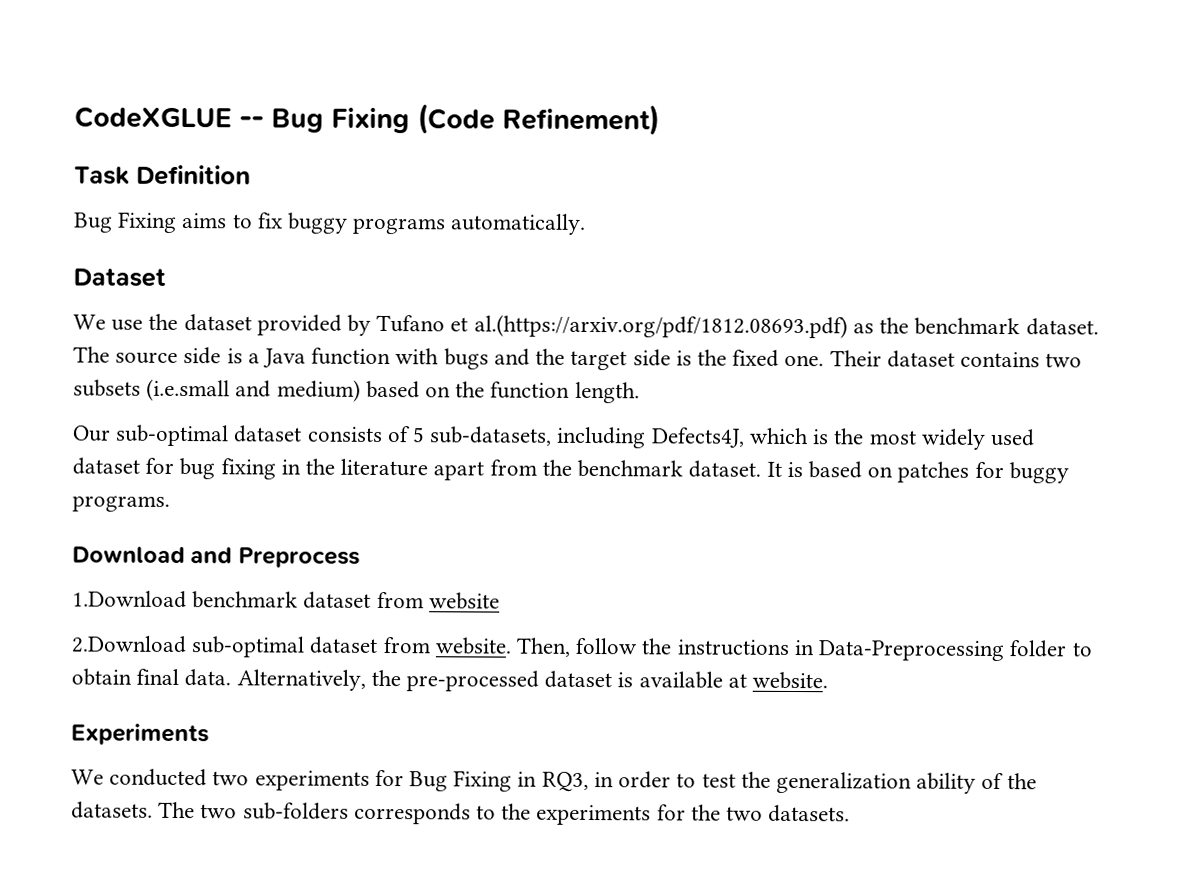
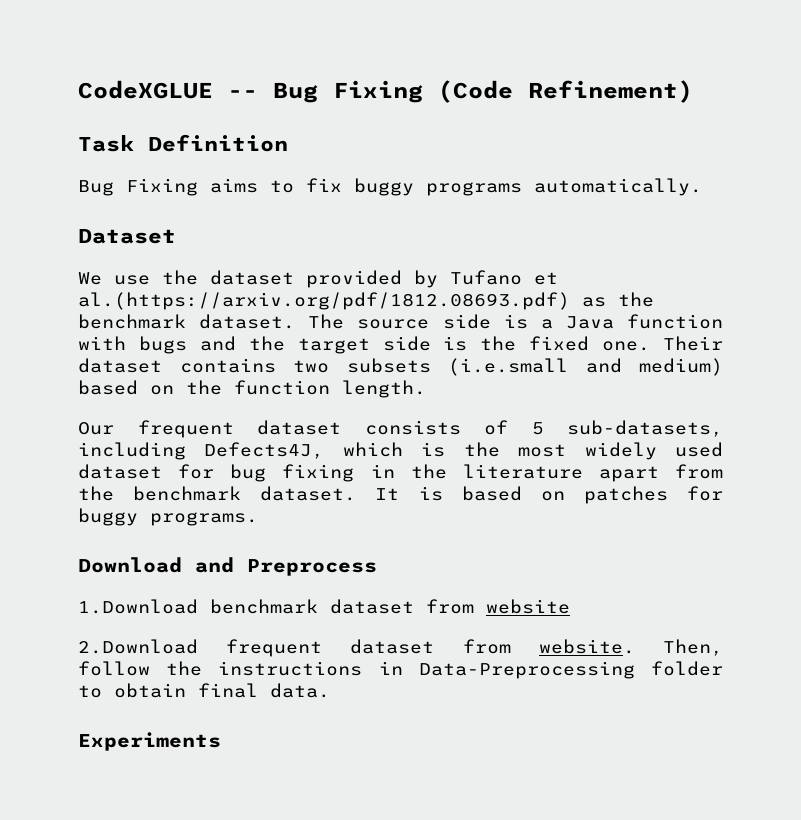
- Our sub-optimal dataset consists of 5 sub-datasets, including Defects4J, which is the most widely used dataset for bug fixing in the literature apart from the benchmark dataset.
+ Our frequent dataset consists of 5 sub-datasets, including Defects4J, which is the most widely used dataset for bug fixing in the literature apart from the benchmark dataset.
- 2.Download sub-optimal dataset from website.
+ 2.Download frequent dataset from website.
- Then, follow the instructions in Data-Preprocessing folder to obtain final data. Alternatively, the pre-processed dataset is available at website.
+ Then, follow the instructions in Data-Preprocessing folder to obtain final data.
  Experiments
- We conducted two experiments for Bug Fixing in RQ3, in order to test the generalization ability of the datasets. The two sub-folders corresponds to the experiments for the two datasets.

